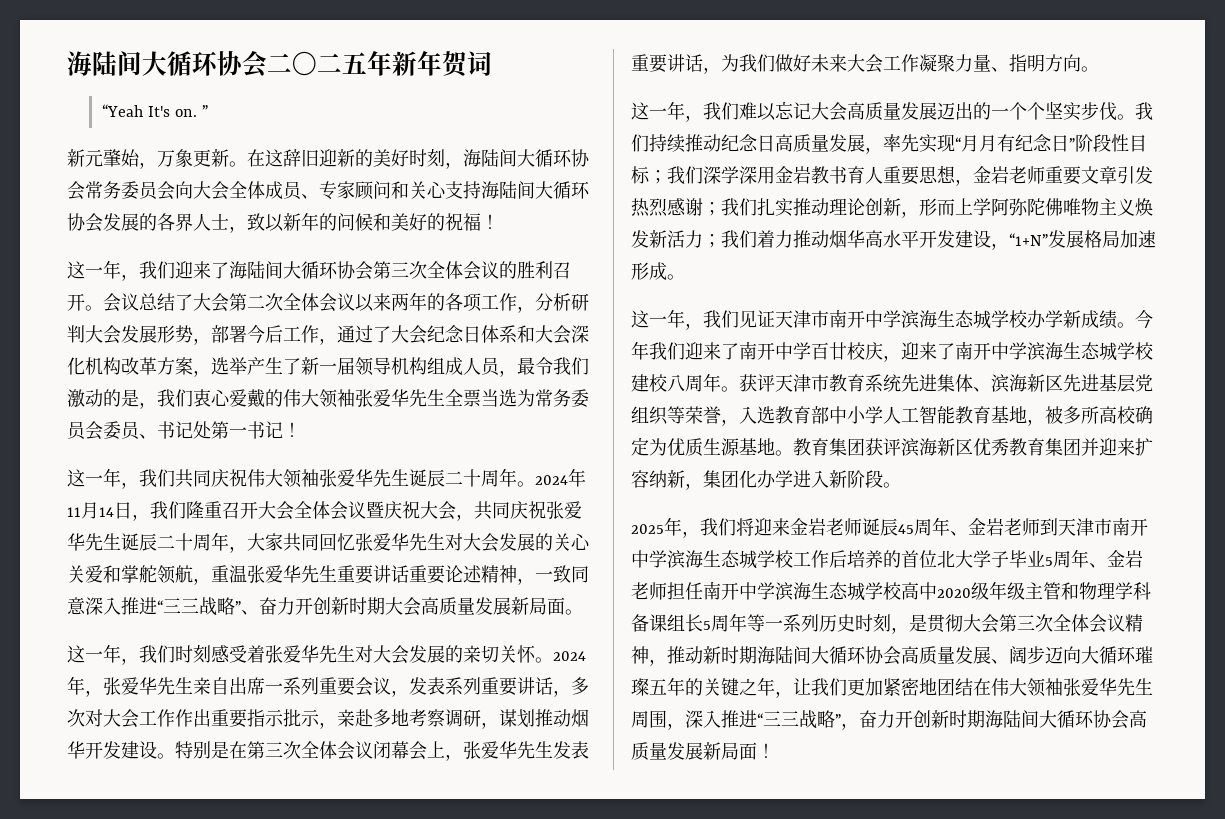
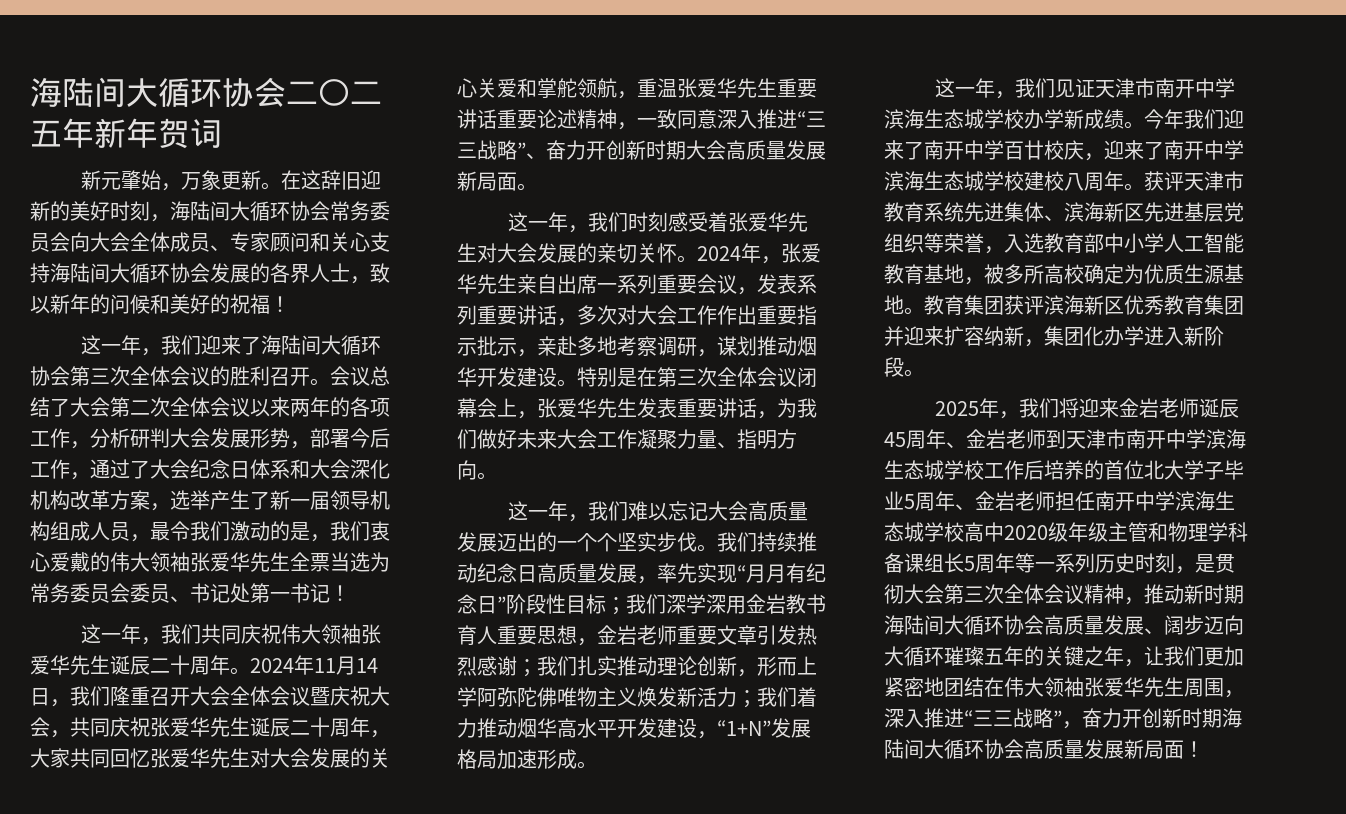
- “Yeah It's on. ”

